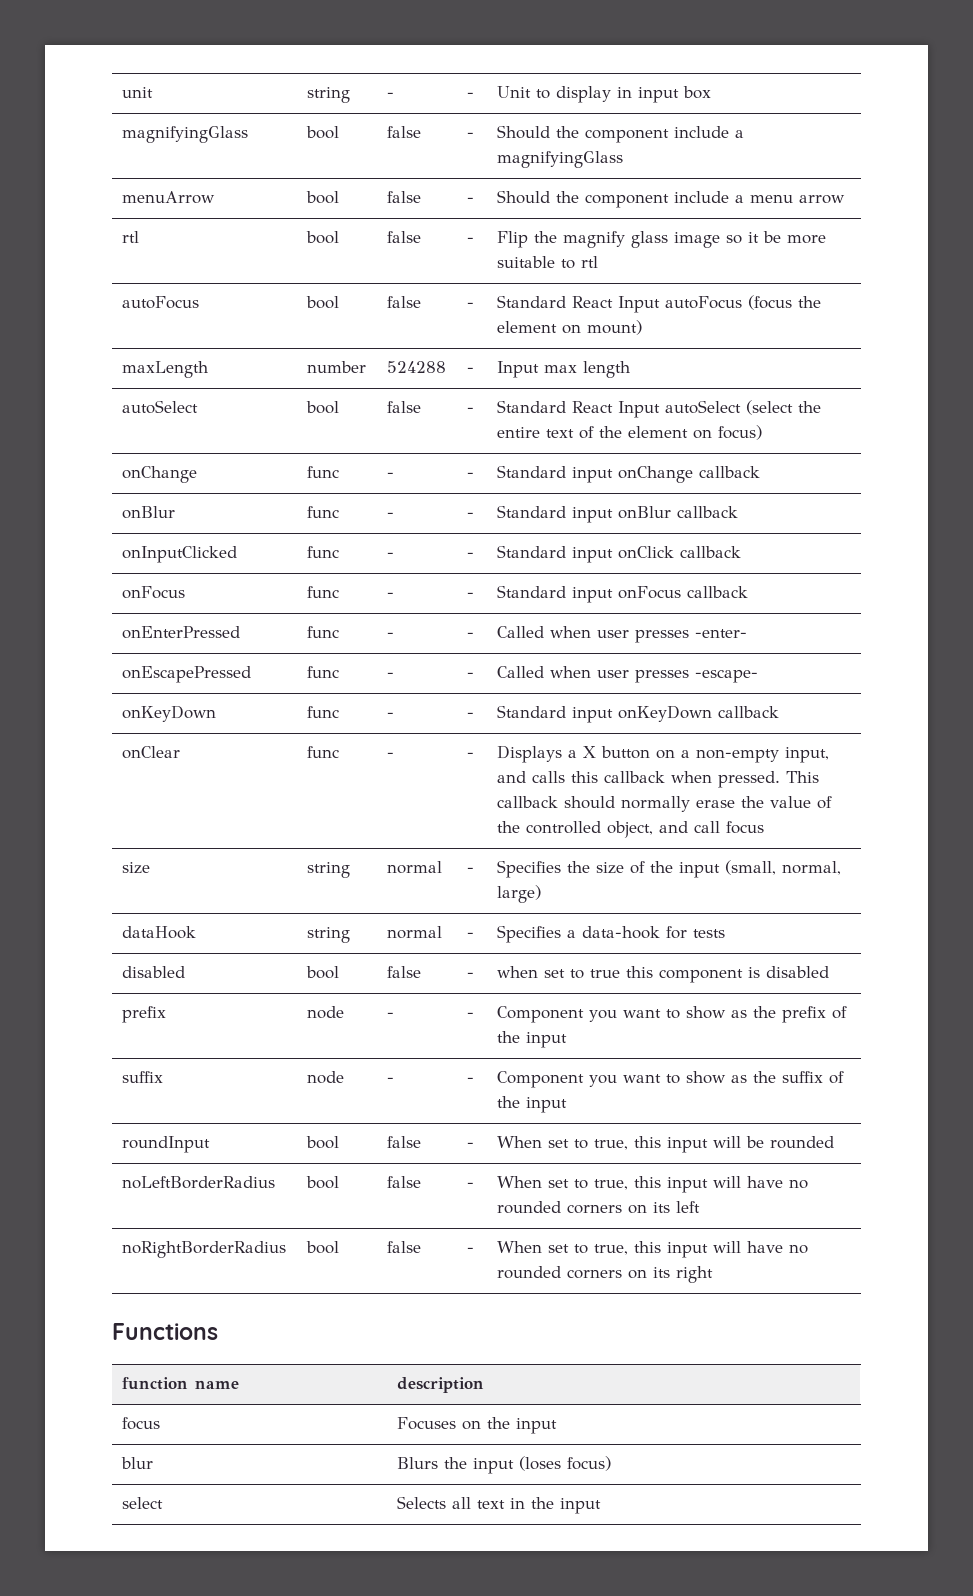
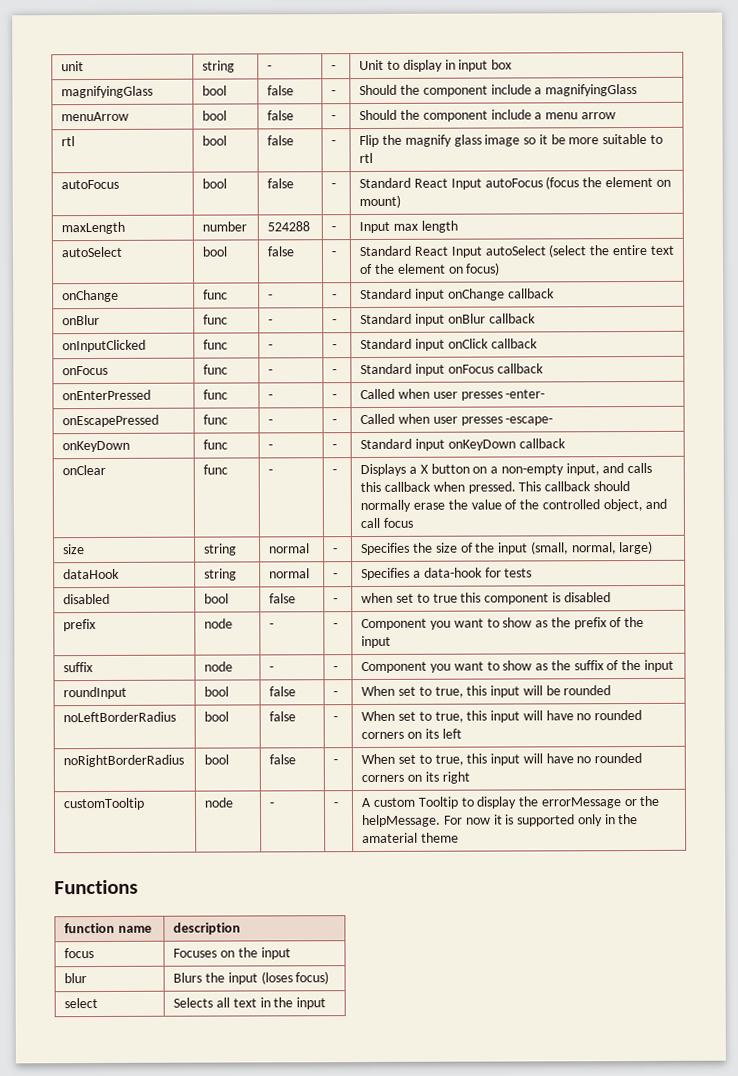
+ customTooltip | node | - | - | A custom Tooltip to display the errorMessage or the helpMessage. For now it is supported only in the amaterial theme

